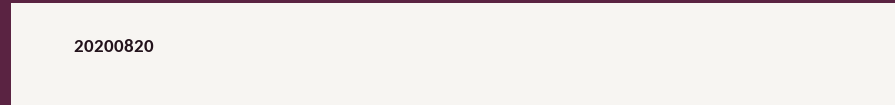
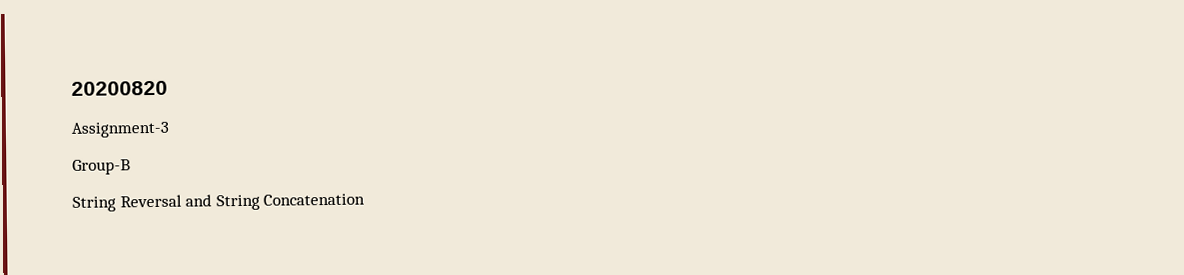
+ Assignment-3
+ Group-B
+ String Reversal and String Concatenation

